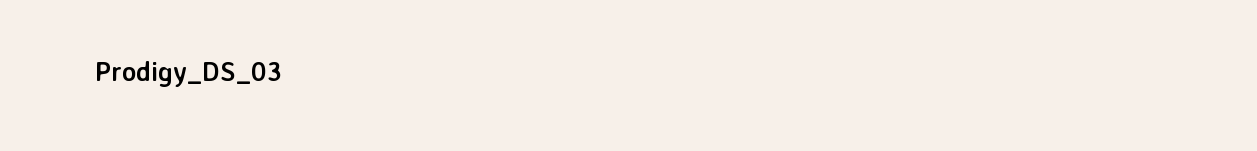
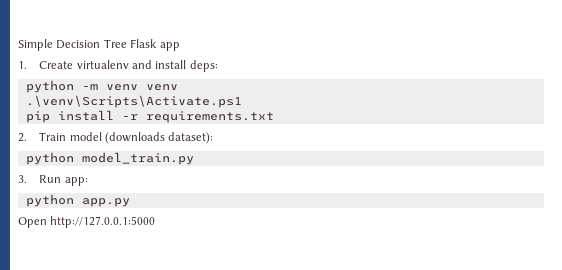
- Prodigy_DS_03
+ Simple Decision Tree Flask app
+ 1. Create virtualenv and install deps:
+ python -m venv venv
+ .\venv\Scripts\Activate.ps1
+ pip install -r requirements.txt
+ 2. Train model (downloads dataset):
+ python model_train.py
+ 3. Run app:
+ python app.py
+ Open http://127.0.0.1:5000

